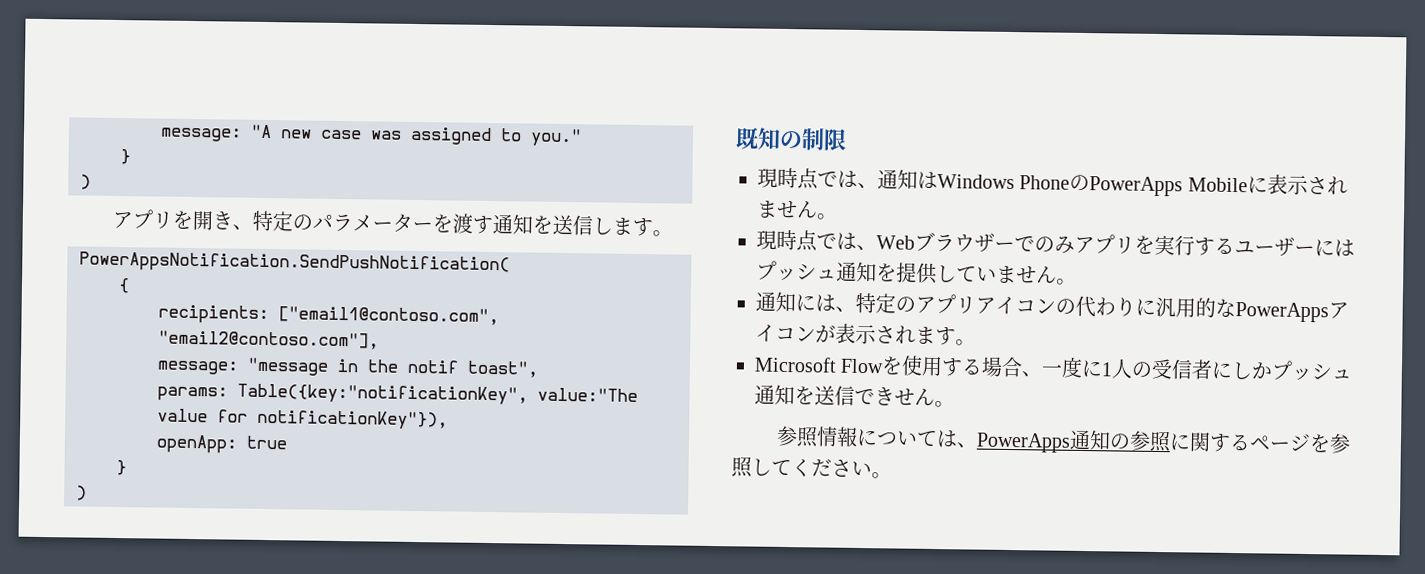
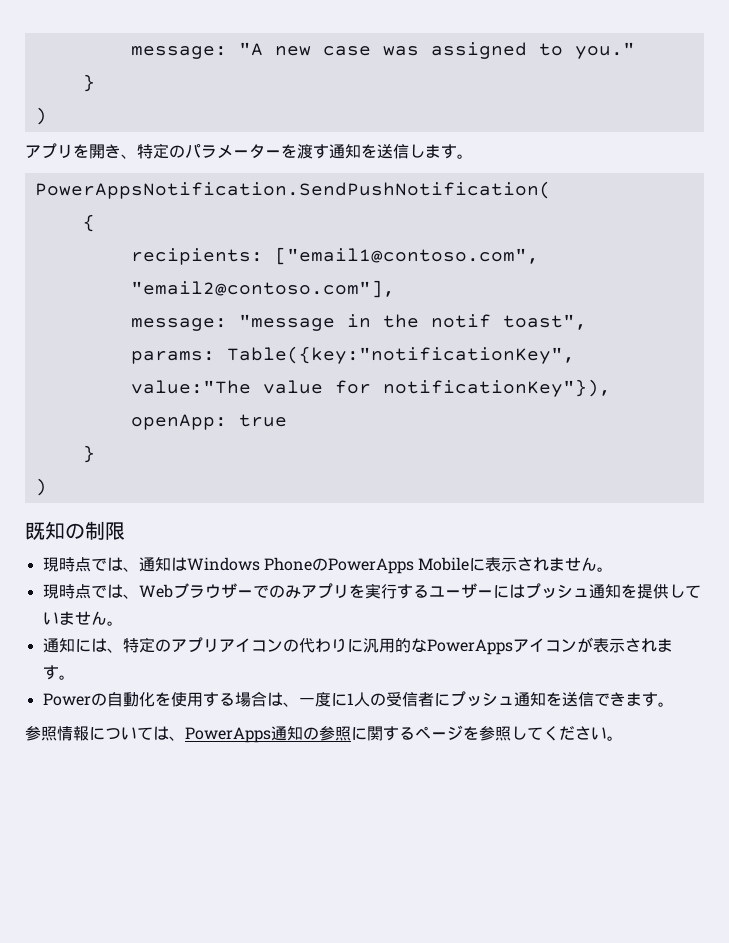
- Microsoft Flowを使用する場合、一度に1人の受信者にしかプッシュ通知を送信できせん。
+ Powerの自動化を使用する場合は、一度に1人の受信者にプッシュ通知を送信できます。

